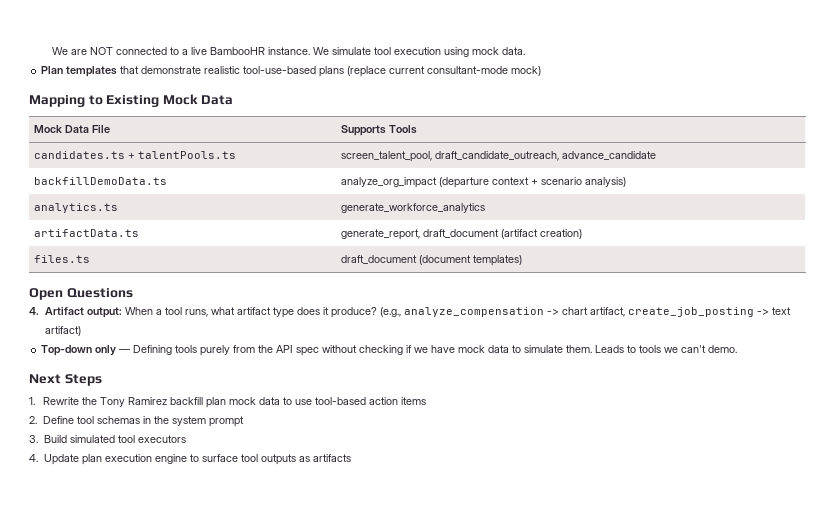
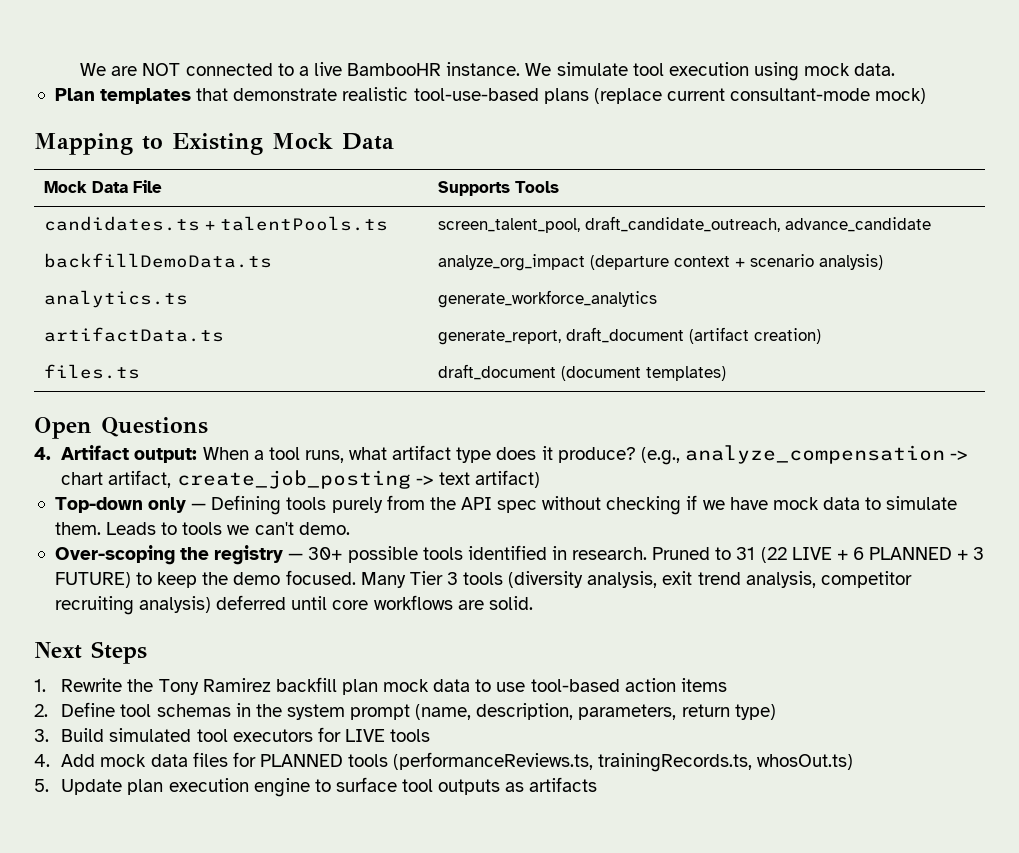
+ Over-scoping the registry — 30+ possible tools identified in research. Pruned to 31 (22 LIVE + 6 PLANNED + 3 FUTURE) to keep the demo focused. Many Tier 3 tools (diversity analysis, exit trend analysis, competitor recruiting analysis) deferred until core workflows are solid.
- 2. Define tool schemas in the system prompt
+ 2. Define tool schemas in the system prompt (name, description, parameters, return type)
- 3. Build simulated tool executors
- 4. Update plan execution engine to surface tool outputs as artifacts
+ 3. Build simulated tool executors for LIVE tools
+ 4. Add mock data files for PLANNED tools (performanceReviews.ts, trainingRecords.ts, whosOut.ts)
+ 5. Update plan execution engine to surface tool outputs as artifacts

